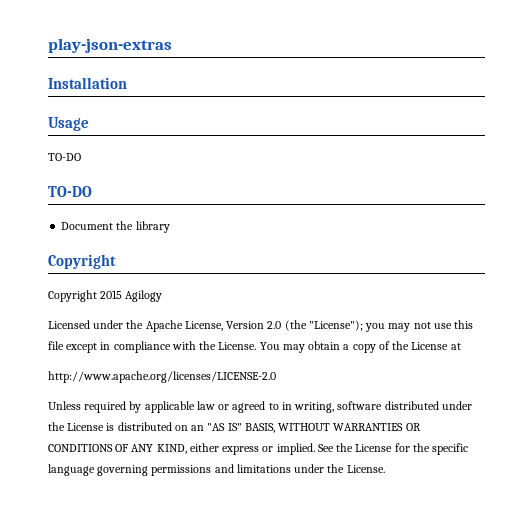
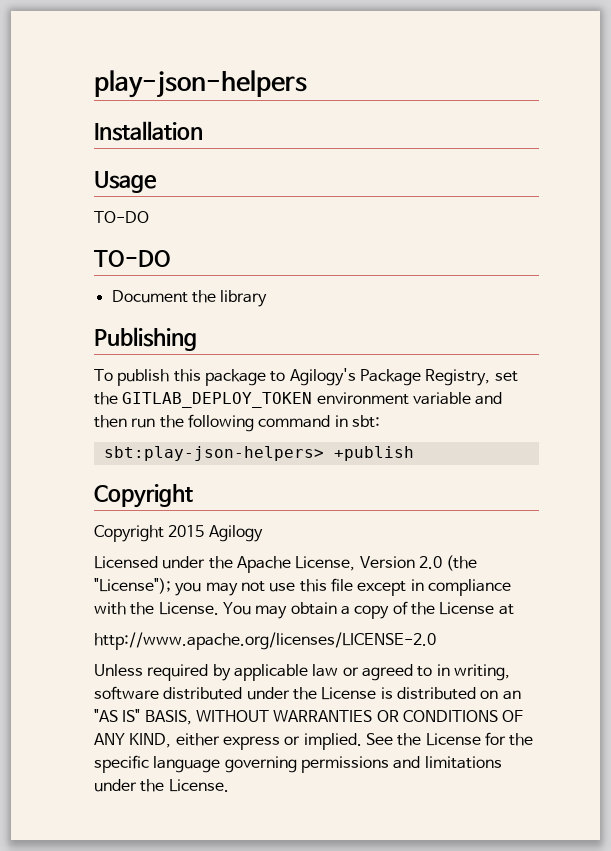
- play-json-extras
+ play-json-helpers
+ Publishing
+ To publish this package to Agilogy's Package Registry, set the GITLAB_DEPLOY_TOKEN environment variable and then run the following command in sbt:
+ sbt:play-json-helpers> +publish

